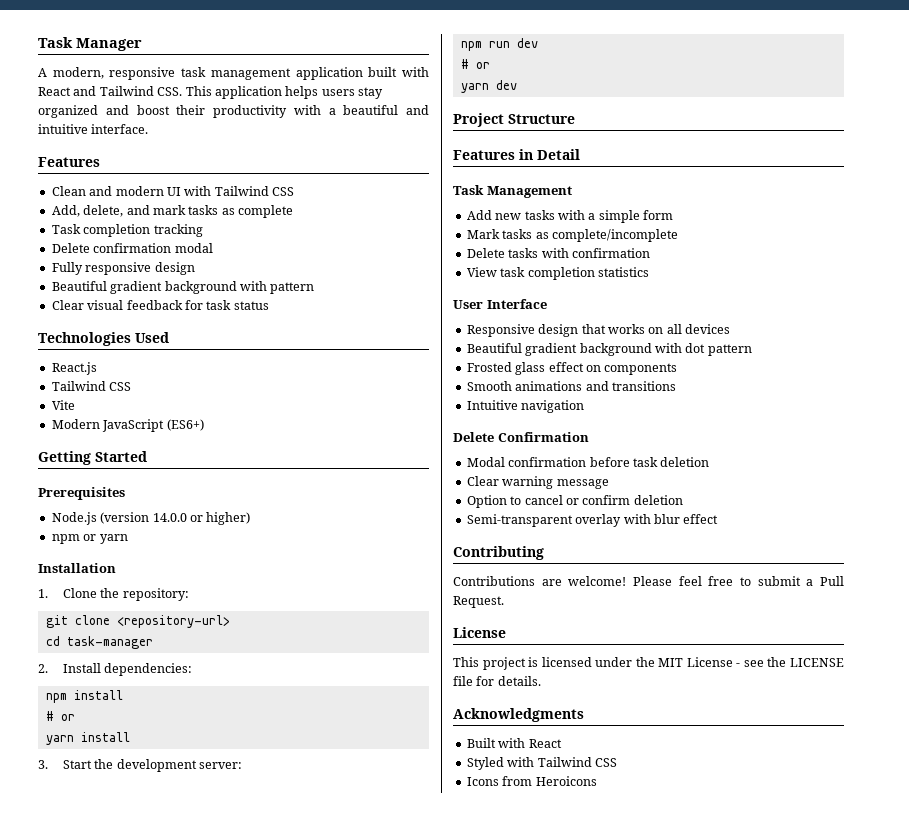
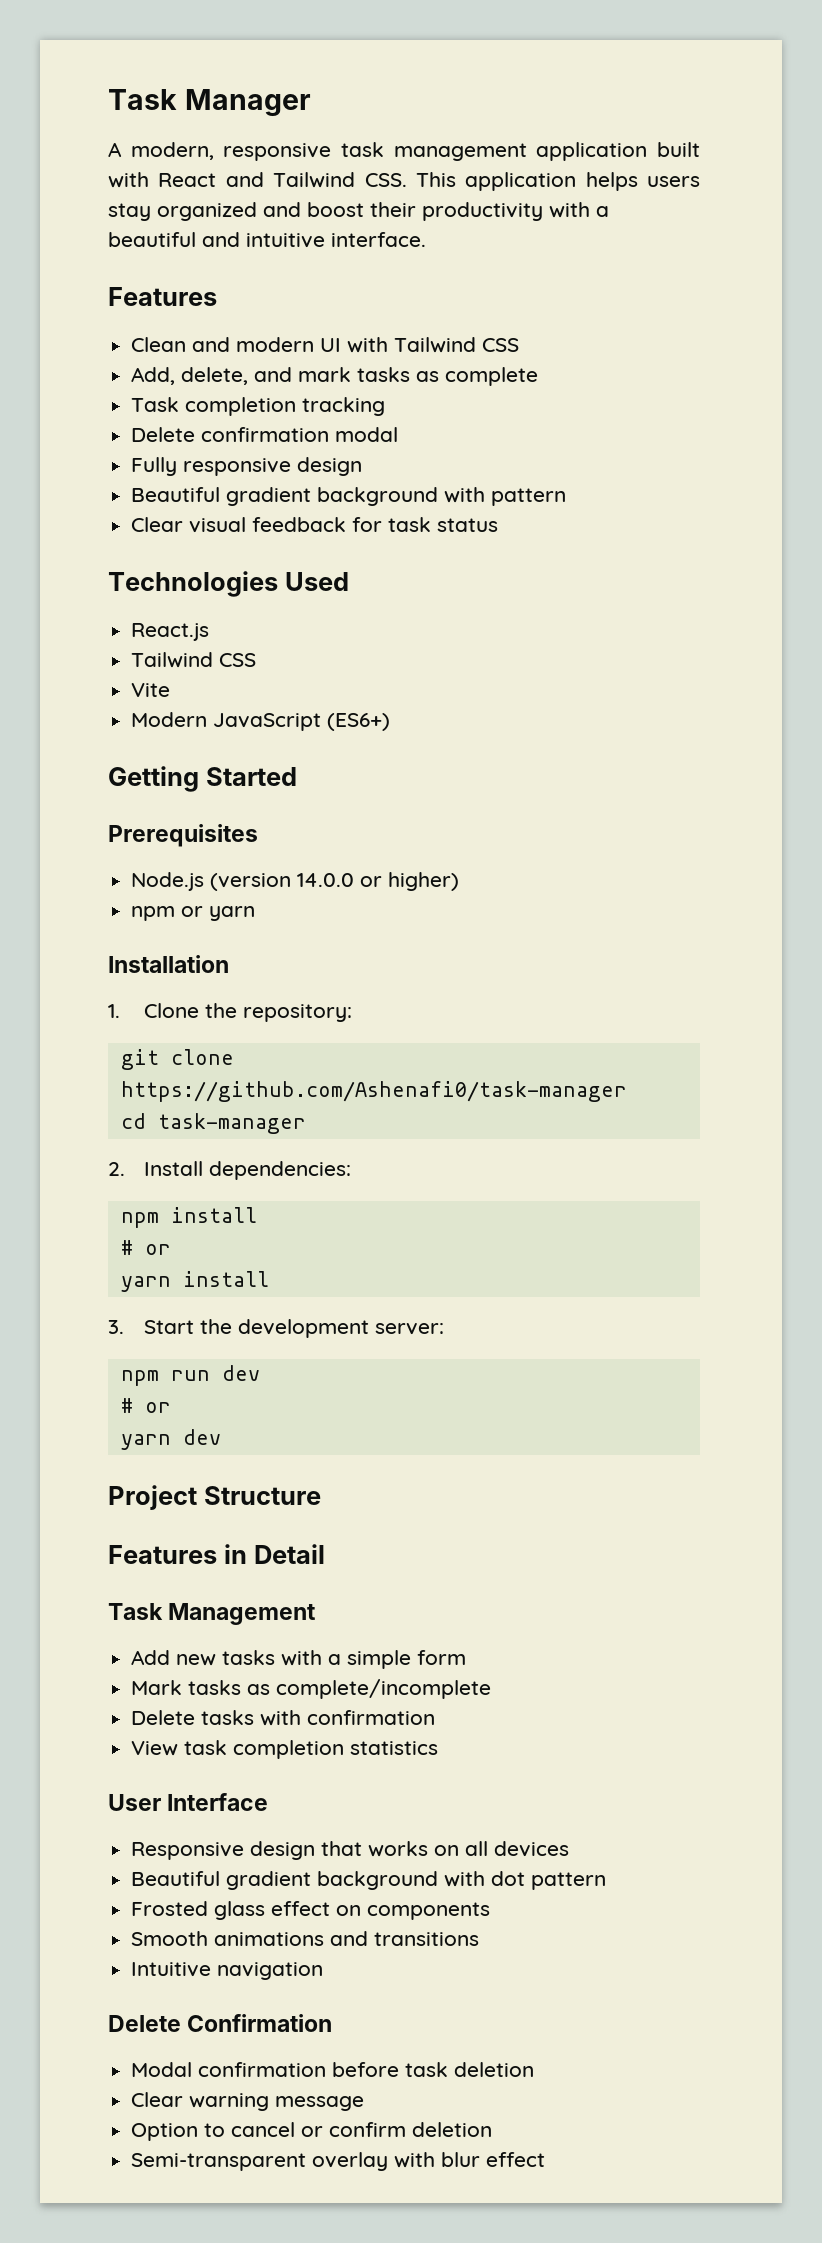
- git clone <repository-url>
+ git clone https://github.com/Ashenafi0/task-manager
- Contributing
- Contributions are welcome! Please feel free to submit a Pull Request.
- License
- This project is licensed under the MIT License - see the LICENSE file for details.
- Acknowledgments
- Built with React
- Styled with Tailwind CSS
- Icons from Heroicons

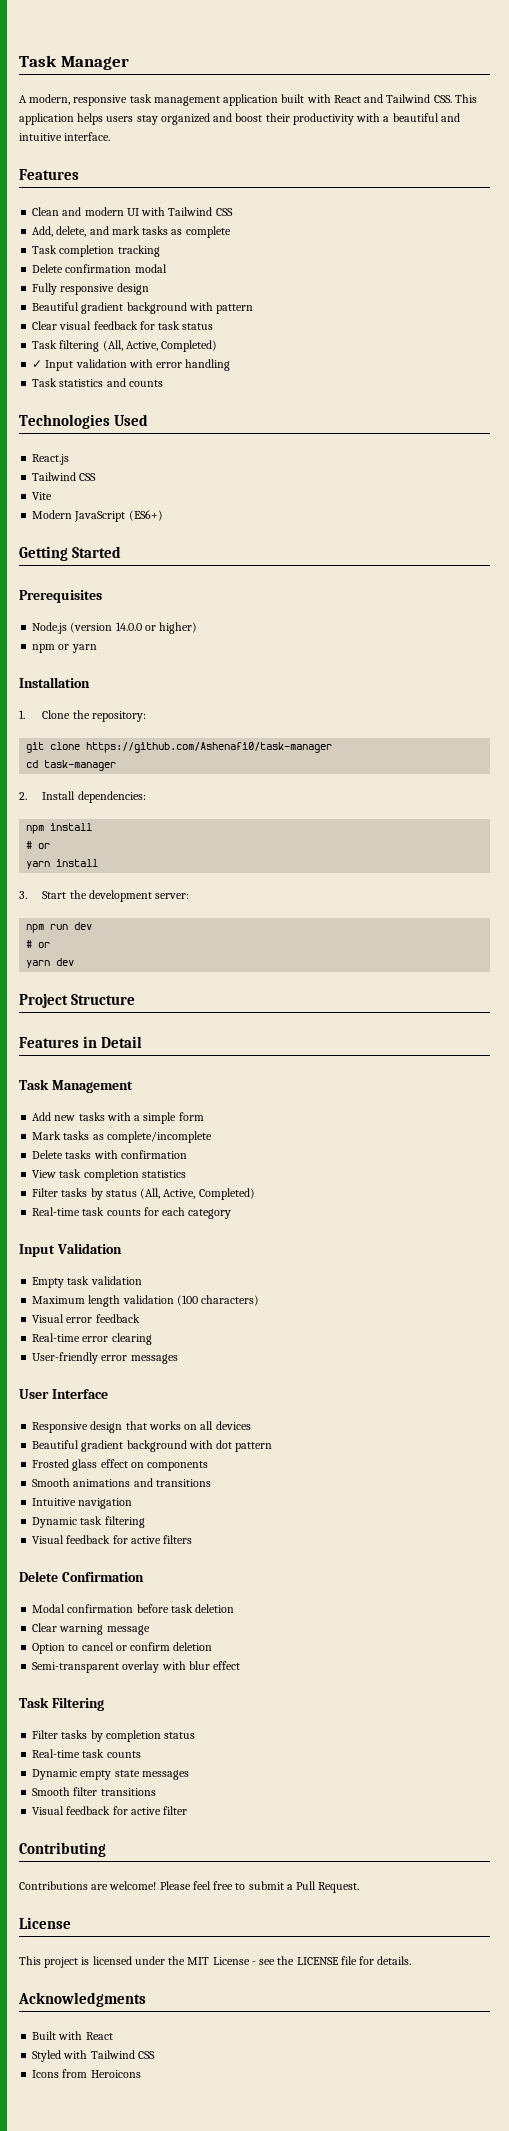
+ Task filtering (All, Active, Completed)
+ ✓ Input validation with error handling
+ Task statistics and counts
+ Filter tasks by status (All, Active, Completed)
+ Real-time task counts for each category
+ Input Validation
+ Empty task validation
+ Maximum length validation (100 characters)
+ Visual error feedback
+ Real-time error clearing
+ User-friendly error messages
+ Dynamic task filtering
+ Visual feedback for active filters
+ Task Filtering
+ Filter tasks by completion status
+ Real-time task counts
+ Dynamic empty state messages
+ Smooth filter transitions
+ Visual feedback for active filter
+ Contributing
+ Contributions are welcome! Please feel free to submit a Pull Request.
+ License
+ This project is licensed under the MIT License - see the LICENSE file for details.
+ Acknowledgments
+ Built with React
+ Styled with Tailwind CSS
+ Icons from Heroicons

